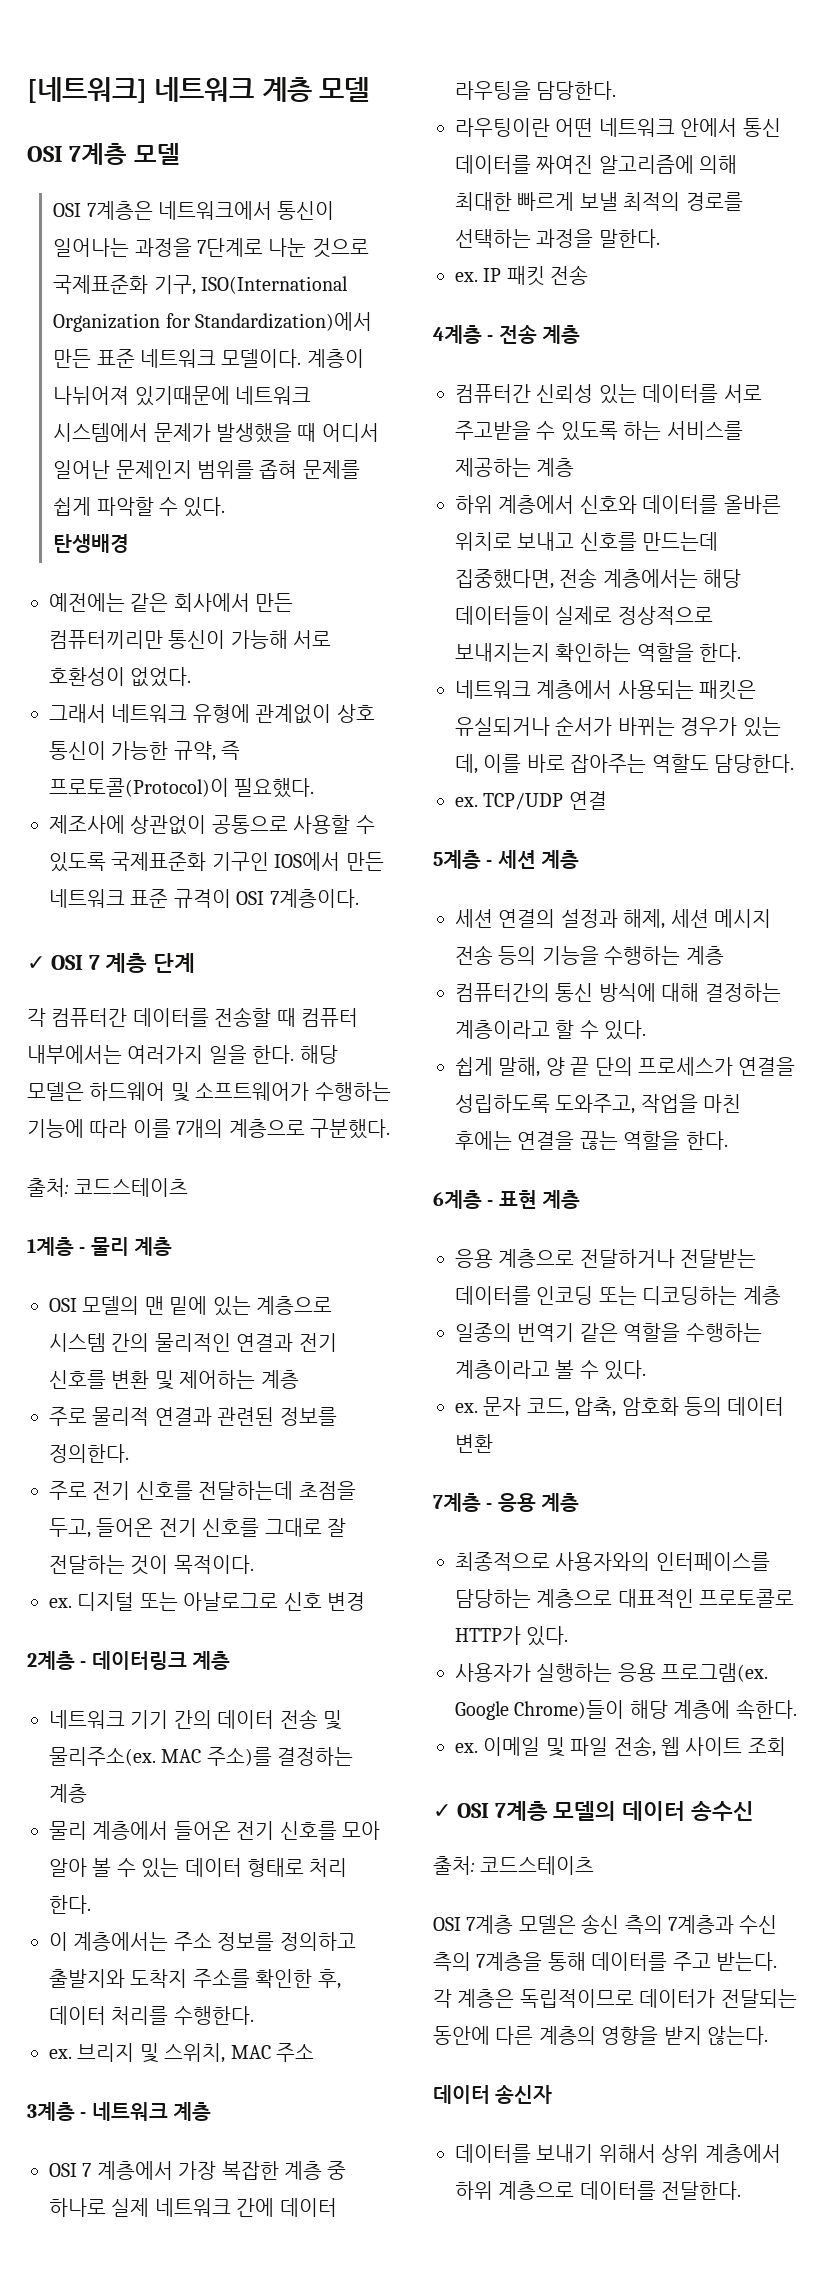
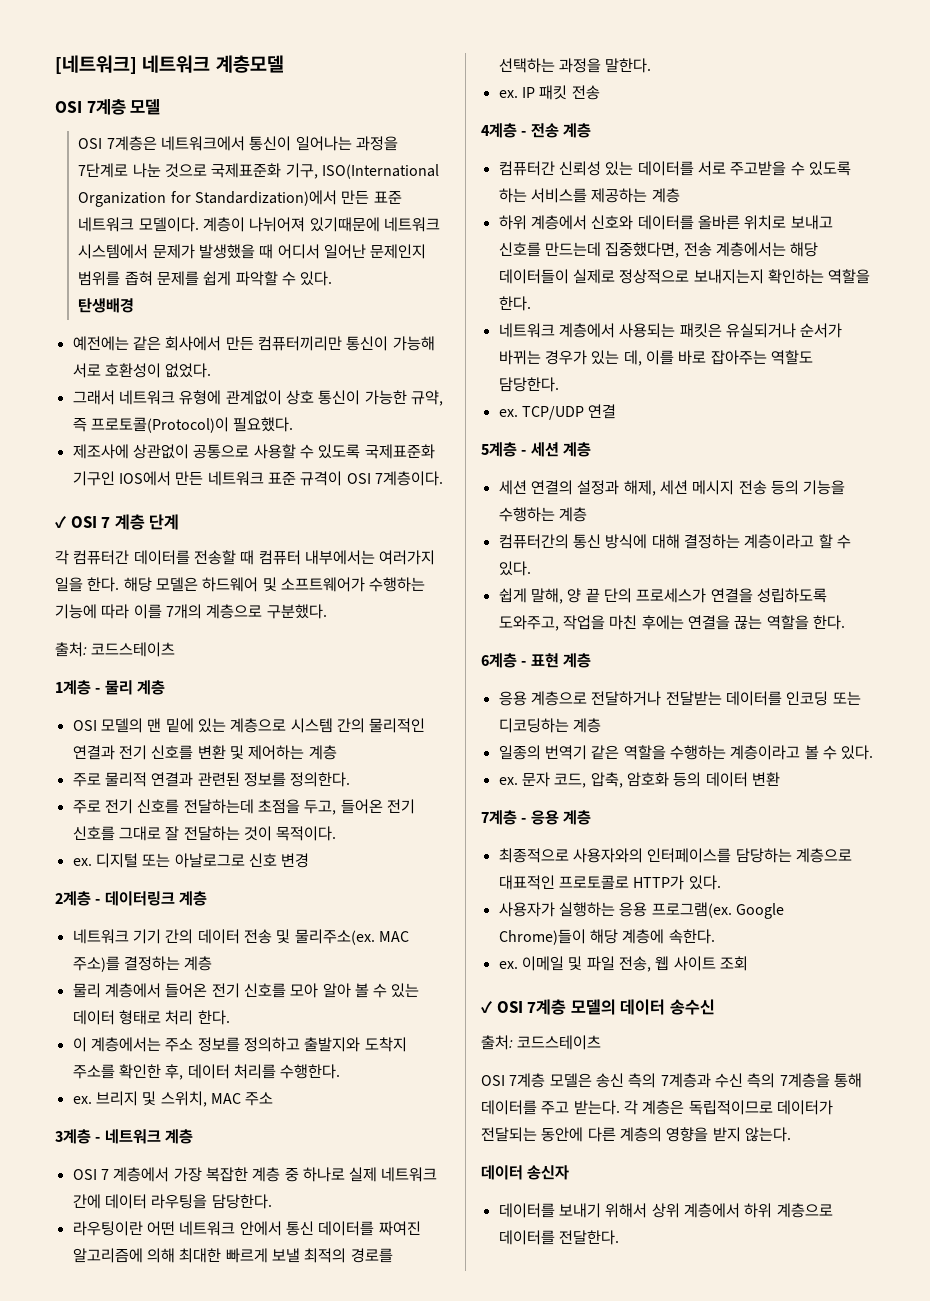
- [네트워크] 네트워크 계층 모델
+ [네트워크] 네트워크 계층모델

